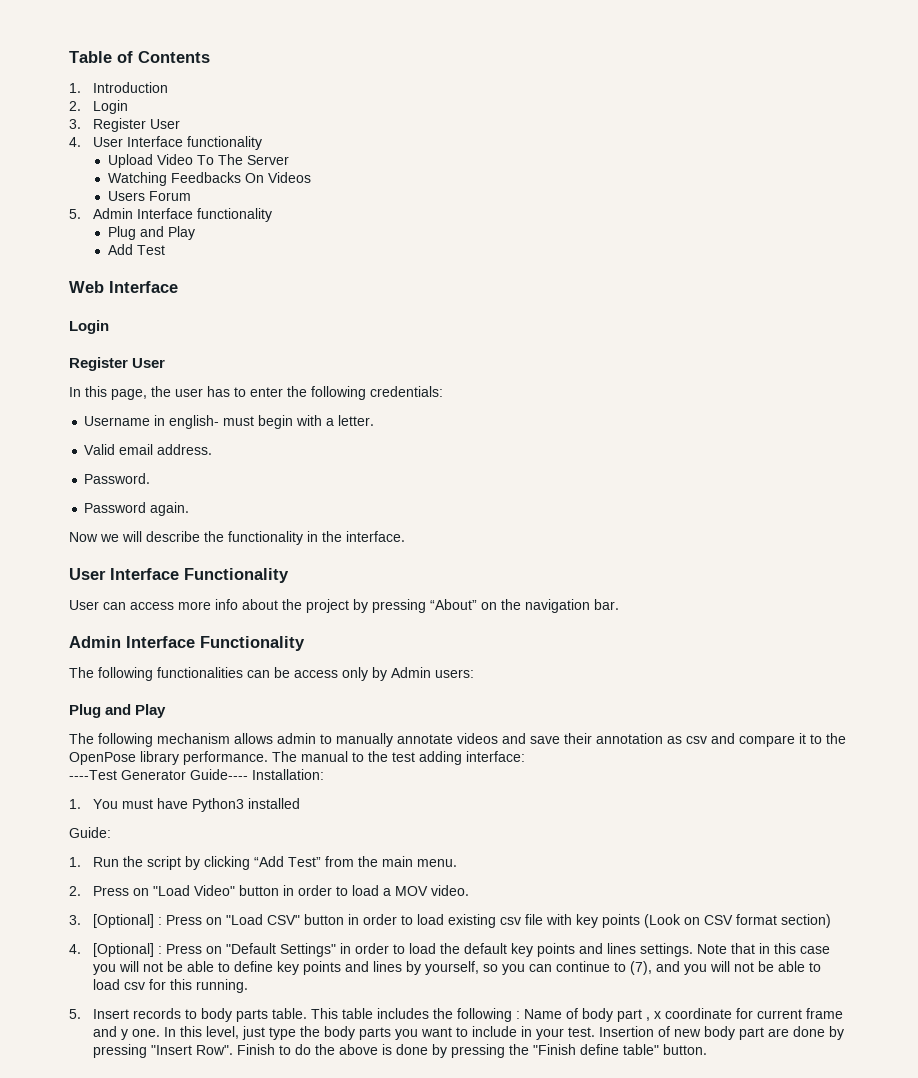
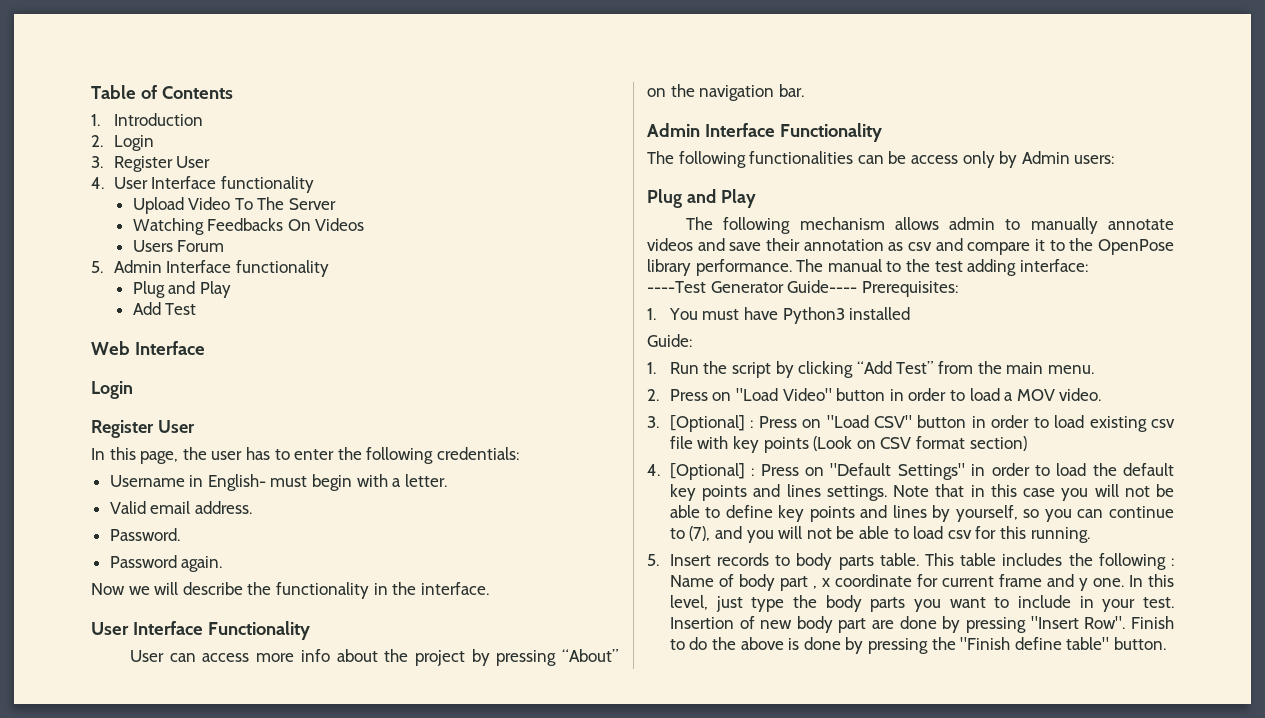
- Username in english- must begin with a letter.
+ Username in English- must begin with a letter.
- ----Test Generator Guide---- Installation:
+ ----Test Generator Guide---- Prerequisites:

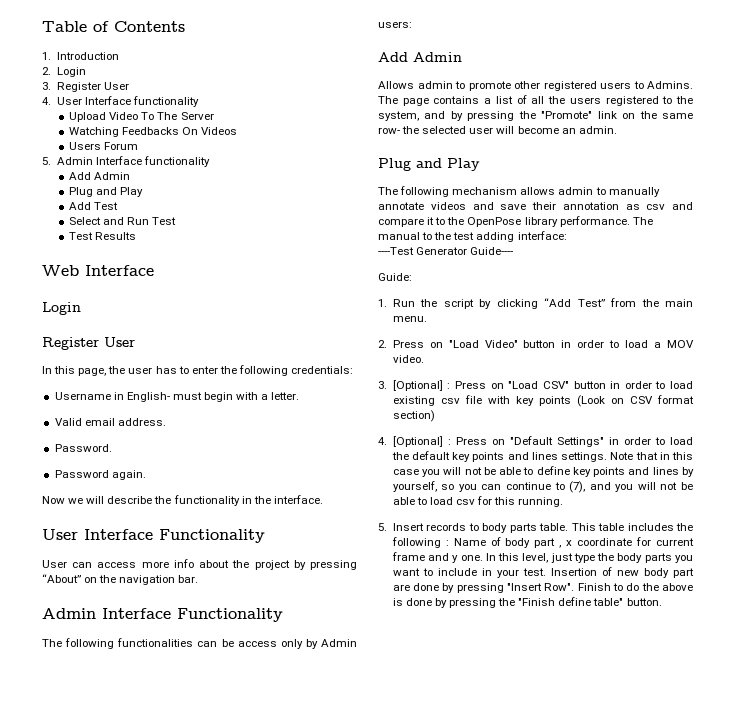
  5. Admin Interface functionality
+ Add Admin
+ Select and Run Test
+ Test Results
  The following functionalities can be access only by Admin users:
+ Add Admin
+ Allows admin to promote other registered users to Admins. The page contains a list of all the users registered to the system, and by pressing the "Promote" link on the same row- the selected user will become an admin.
- ----Test Generator Guide---- Prerequisites:
- 1. You must have Python3 installed
+ ----Test Generator Guide----

